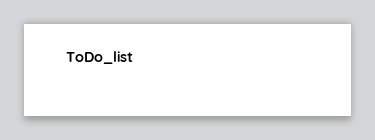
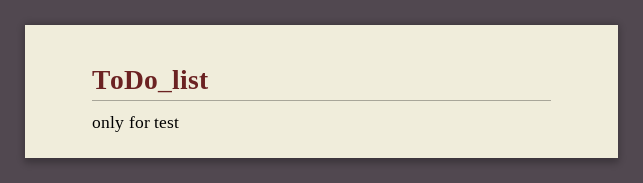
+ only for test

